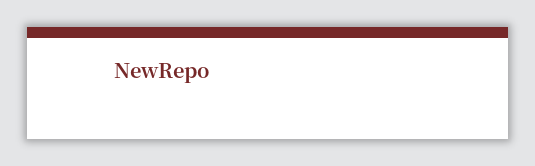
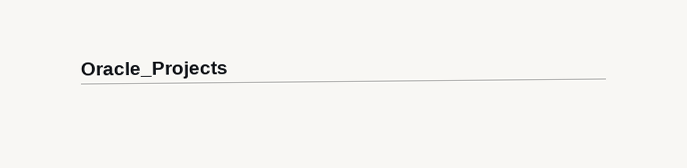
- NewRepo
+ Oracle_Projects

